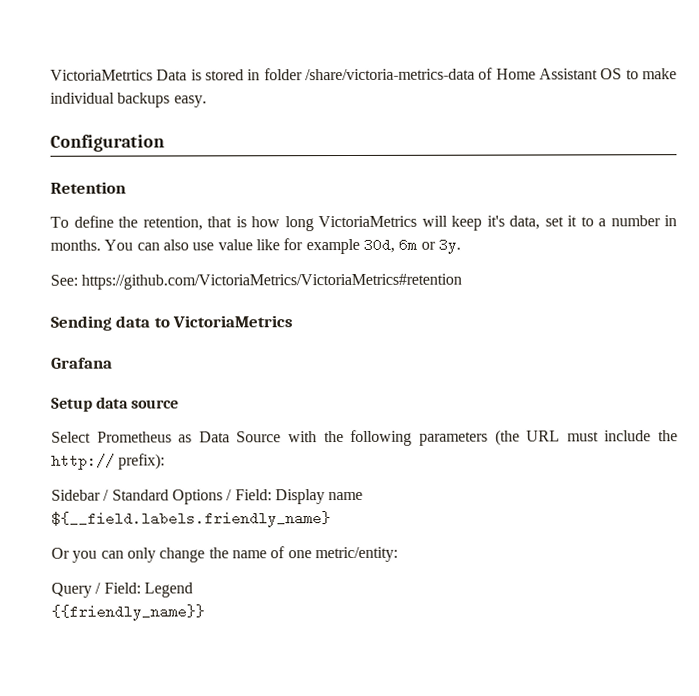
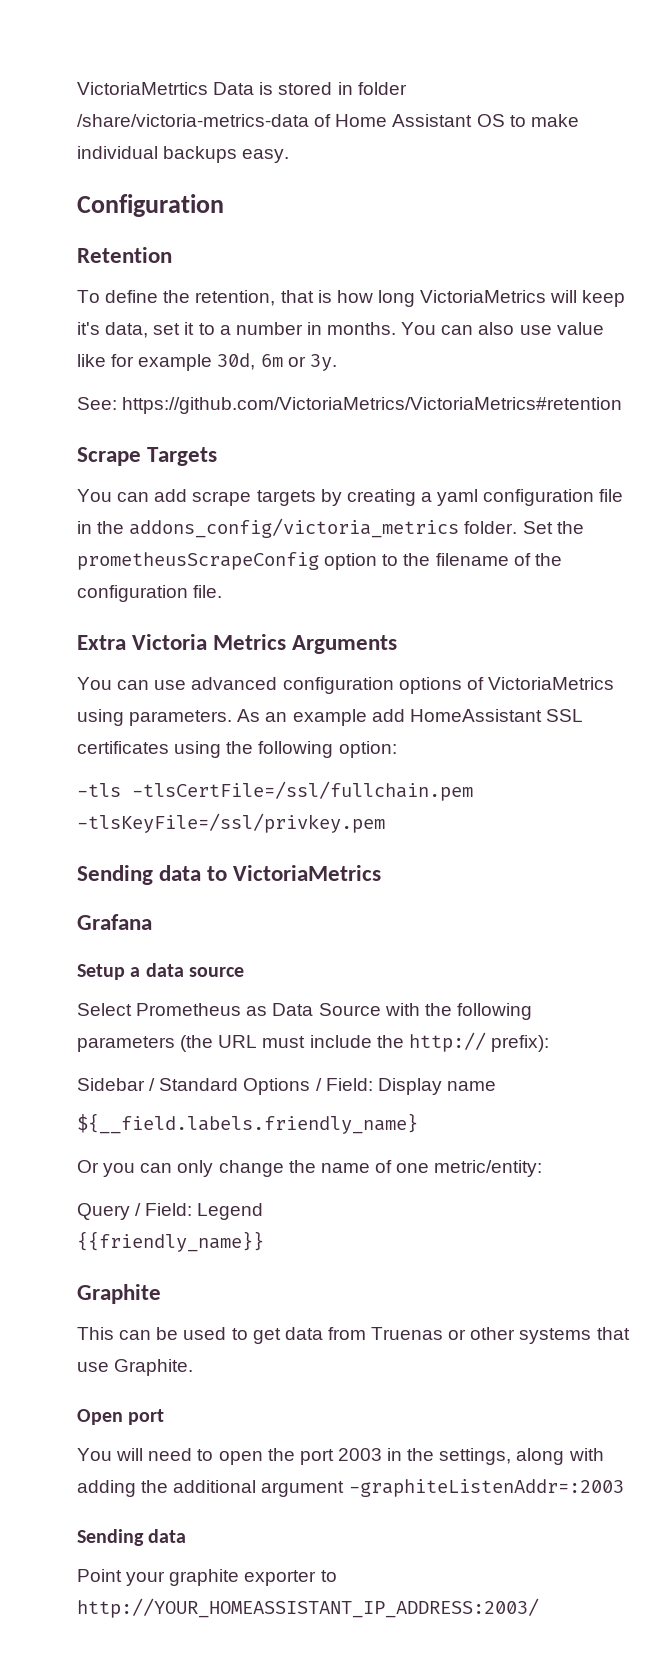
+ Scrape Targets
+ You can add scrape targets by creating a yaml configuration file in the addons_config/victoria_metrics folder. Set the prometheusScrapeConfig option to the filename of the configuration file.
+ Extra Victoria Metrics Arguments
+ You can use advanced configuration options of VictoriaMetrics using parameters. As an example add HomeAssistant SSL certificates using the following option:
+ -tls -tlsCertFile=/ssl/fullchain.pem -tlsKeyFile=/ssl/privkey.pem
- Setup data source
+ Setup a data source
+ Graphite
+ This can be used to get data from Truenas or other systems that use Graphite.
+ Open port
+ You will need to open the port 2003 in the settings, along with adding the additional argument -graphiteListenAddr=:2003
+ Sending data
+ Point your graphite exporter to http://YOUR_HOMEASSISTANT_IP_ADDRESS:2003/

